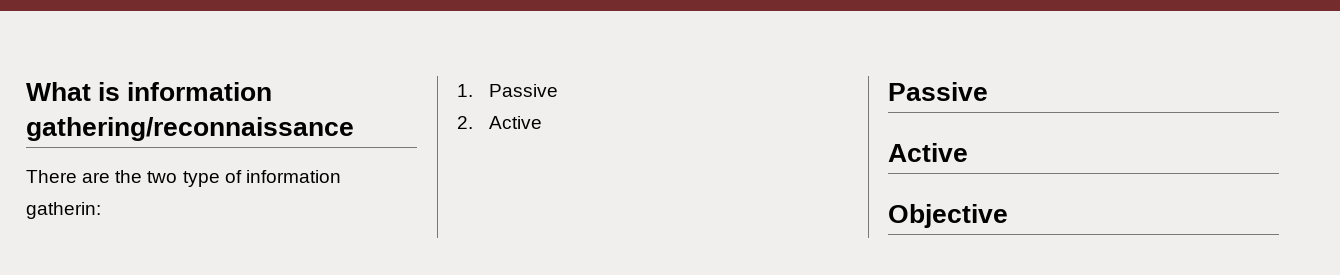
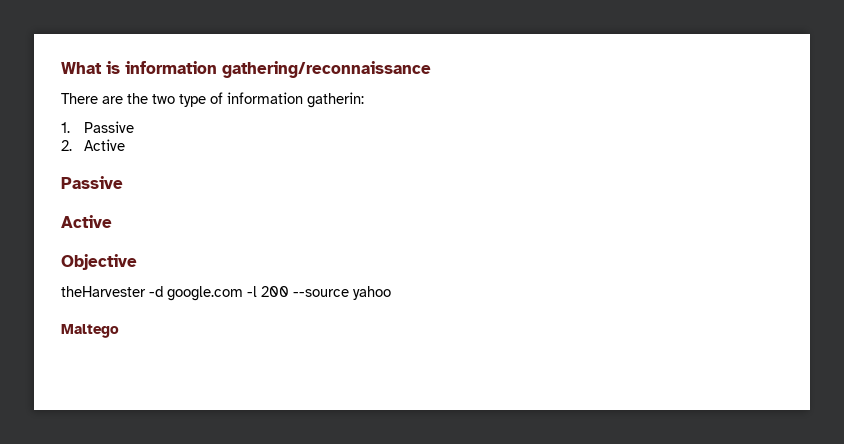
+ theHarvester -d google.com -l 200 --source yahoo
+ Maltego

